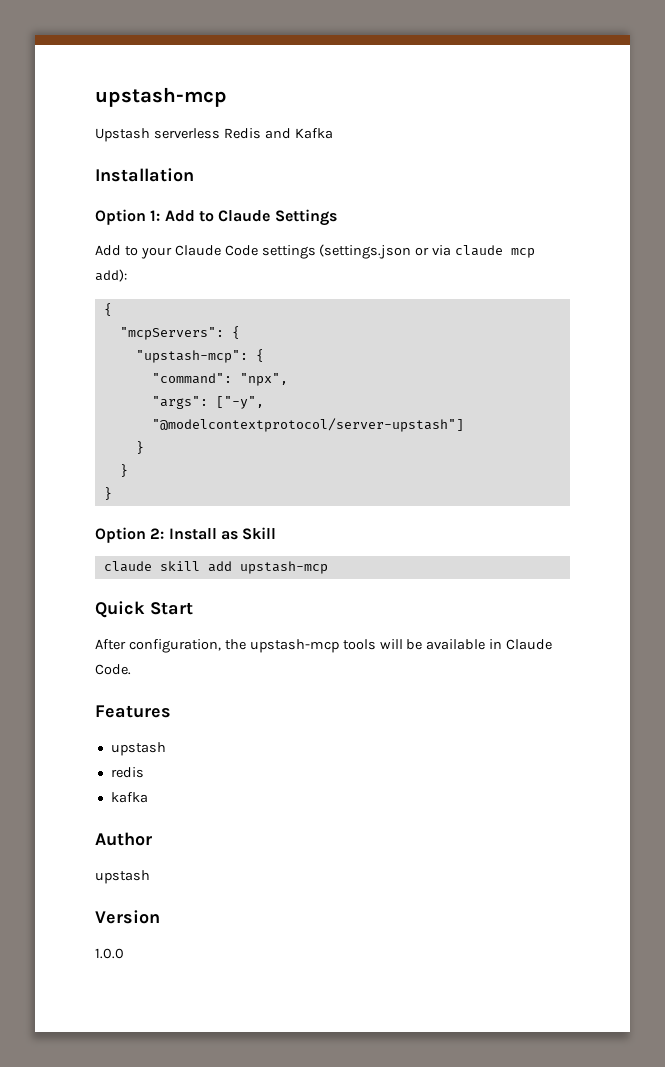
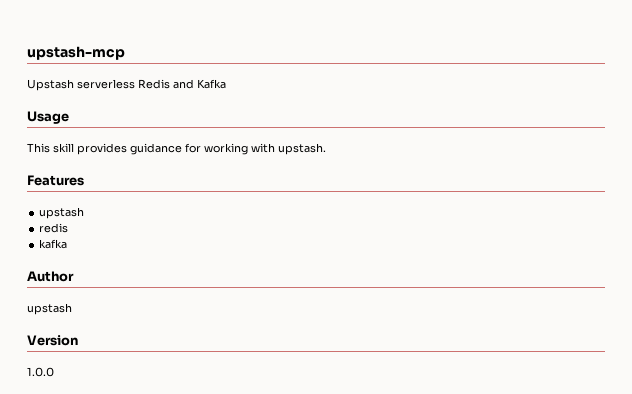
- Installation
- Option 1: Add to Claude Settings
- Add to your Claude Code settings (settings.json or via claude mcp add):
- {
- "mcpServers": {
- "upstash-mcp": {
- "command": "npx",
- "args": ["-y", "@modelcontextprotocol/server-upstash"]
- }
- }
- }
- Option 2: Install as Skill
- claude skill add upstash-mcp
- Quick Start
- After configuration, the upstash-mcp tools will be available in Claude Code.
+ Usage
+ This skill provides guidance for working with upstash.

